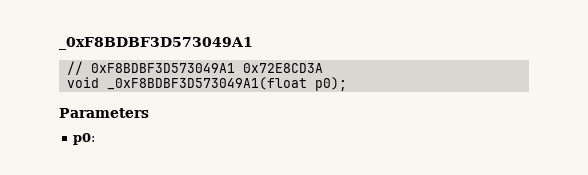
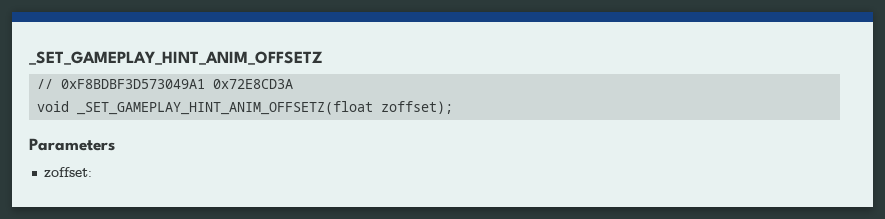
- _0xF8BDBF3D573049A1
+ _SET_GAMEPLAY_HINT_ANIM_OFFSETZ
- void _0xF8BDBF3D573049A1(float p0);
+ void _SET_GAMEPLAY_HINT_ANIM_OFFSETZ(float zoffset);
- p0:
+ zoffset:

